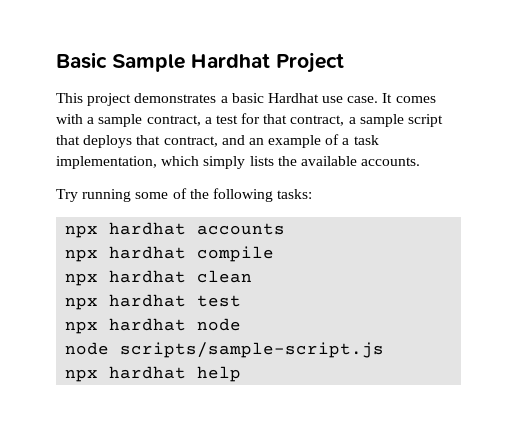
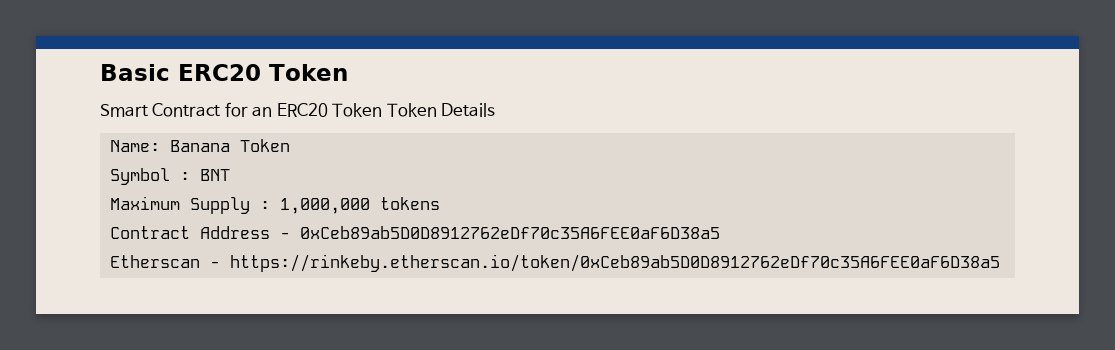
- Basic Sample Hardhat Project
- This project demonstrates a basic Hardhat use case. It comes with a sample contract, a test for that contract, a sample script that deploys that contract, and an example of a task implementation, which simply lists the available accounts.
- Try running some of the following tasks:
- npx hardhat accounts
- npx hardhat compile
- npx hardhat clean
- npx hardhat test
- npx hardhat node
- node scripts/sample-script.js
- npx hardhat help
+ Basic ERC20 Token
+ Smart Contract for an ERC20 Token Token Details
+ Name: Banana Token
+ Symbol : BNT
+ Maximum Supply : 1,000,000 tokens
+ Contract Address - 0xCeb89ab5D0D8912762eDf70c35A6FEE0aF6D38a5
+ Etherscan - https://rinkeby.etherscan.io/token/0xCeb89ab5D0D8912762eDf70c35A6FEE0aF6D38a5

